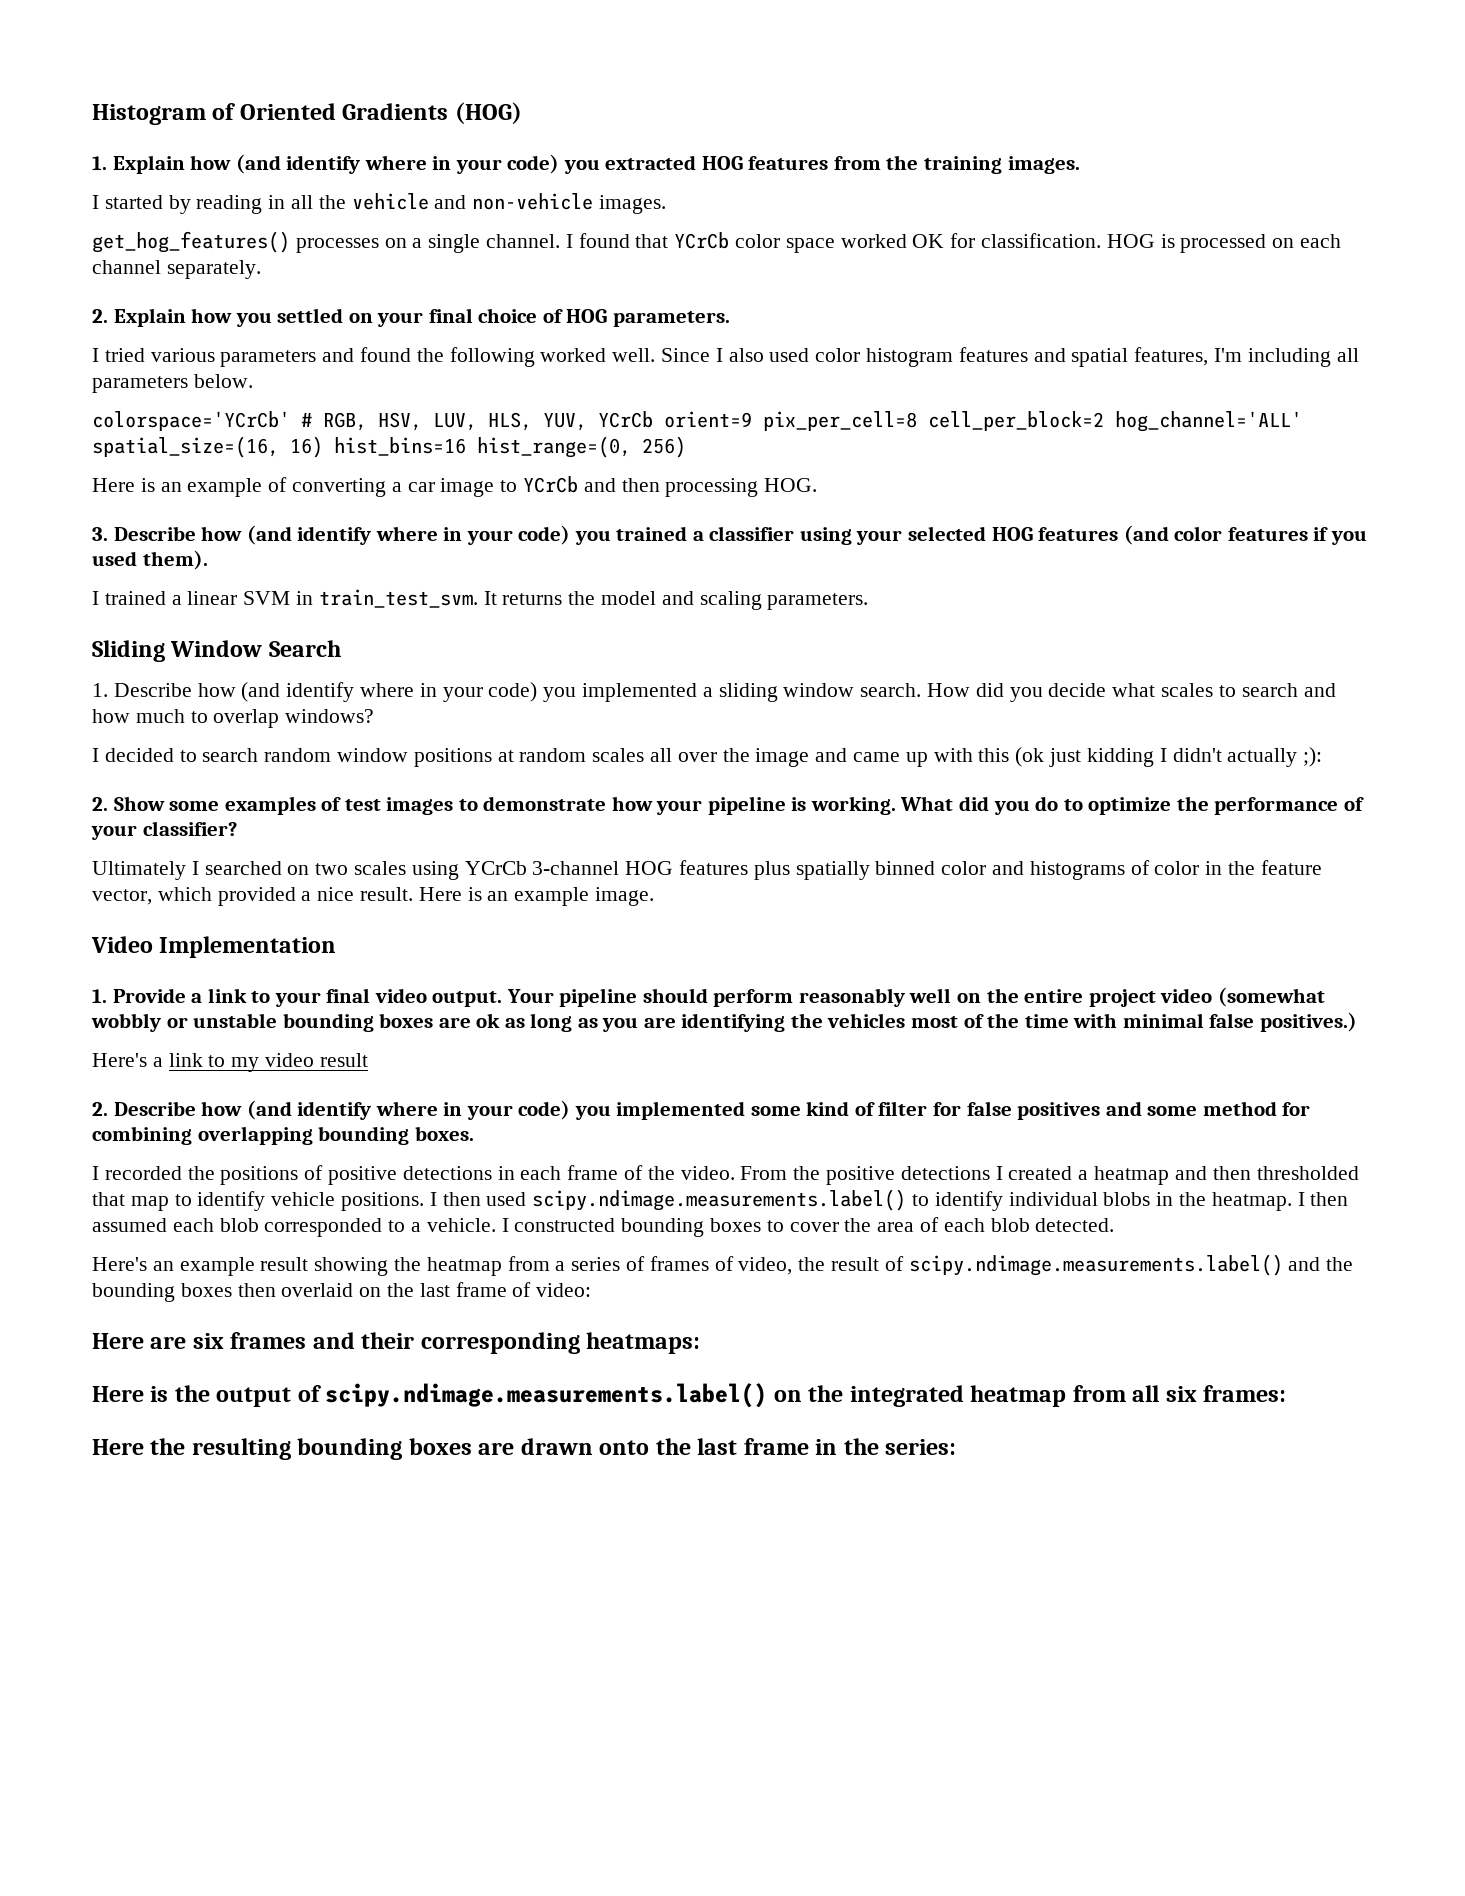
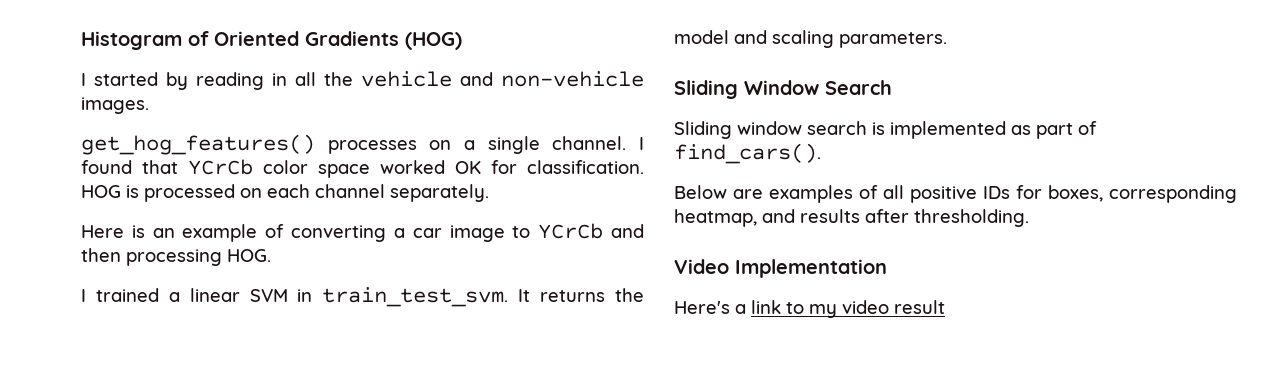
- 1. Explain how (and identify where in your code) you extracted HOG features from the training images.
- 2. Explain how you settled on your final choice of HOG parameters.
- I tried various parameters and found the following worked well. Since I also used color histogram features and spatial features, I'm including all parameters below.
- colorspace='YCrCb' # RGB, HSV, LUV, HLS, YUV, YCrCb orient=9 pix_per_cell=8 cell_per_block=2 hog_channel='ALL' spatial_size=(16, 16) hist_bins=16 hist_range=(0, 256)
- 3. Describe how (and identify where in your code) you trained a classifier using your selected HOG features (and color features if you used them).
- 1. Describe how (and identify where in your code) you implemented a sliding window search. How did you decide what scales to search and how much to overlap windows?
- I decided to search random window positions at random scales all over the image and came up with this (ok just kidding I didn't actually ;):
- 2. Show some examples of test images to demonstrate how your pipeline is working. What did you do to optimize the performance of your classifier?
- Ultimately I searched on two scales using YCrCb 3-channel HOG features plus spatially binned color and histograms of color in the feature vector, which provided a nice result. Here is an example image.
+ Sliding window search is implemented as part of find_cars().
+ Below are examples of all positive IDs for boxes, corresponding heatmap, and results after thresholding.
  Video Implementation
- 1. Provide a link to your final video output. Your pipeline should perform reasonably well on the entire project video (somewhat wobbly or unstable bounding boxes are ok as long as you are identifying the vehicles most of the time with minimal false positives.)
- 2. Describe how (and identify where in your code) you implemented some kind of filter for false positives and some method for combining overlapping bounding boxes.
- I recorded the positions of positive detections in each frame of the video. From the positive detections I created a heatmap and then thresholded that map to identify vehicle positions. I then used scipy.ndimage.measurements.label() to identify individual blobs in the heatmap. I then assumed each blob corresponded to a vehicle. I constructed bounding boxes to cover the area of each blob detected.
- Here's an example result showing the heatmap from a series of frames of video, the result of scipy.ndimage.measurements.label() and the bounding boxes then overlaid on the last frame of video:
- Here are six frames and their corresponding heatmaps:
- Here is the output of scipy.ndimage.measurements.label() on the integrated heatmap from all six frames:
- Here the resulting bounding boxes are drawn onto the last frame in the series:

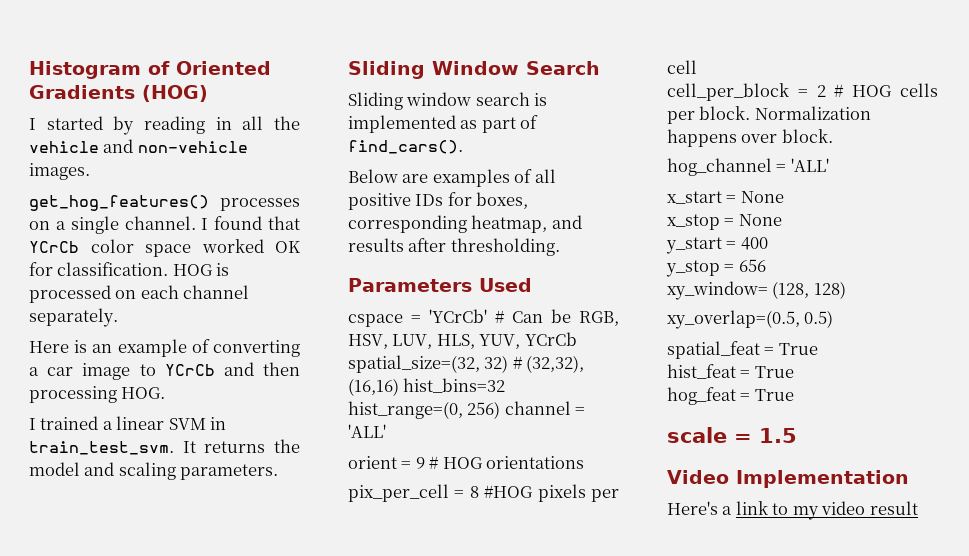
+ Parameters Used
+ cspace = 'YCrCb' # Can be RGB, HSV, LUV, HLS, YUV, YCrCb spatial_size=(32, 32) # (32,32), (16,16) hist_bins=32 hist_range=(0, 256) channel = 'ALL'
+ orient = 9 # HOG orientations
+ pix_per_cell = 8 #HOG pixels per cell
+ cell_per_block = 2 # HOG cells per block. Normalization happens over block.
+ hog_channel = 'ALL'
+ x_start = None
+ x_stop = None
+ y_start = 400
+ y_stop = 656
+ xy_window= (128, 128)
+ xy_overlap=(0.5, 0.5)
+ spatial_feat = True
+ hist_feat = True
+ hog_feat = True
+ scale = 1.5

